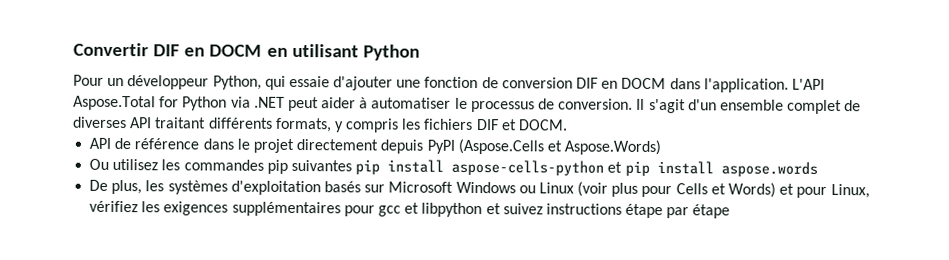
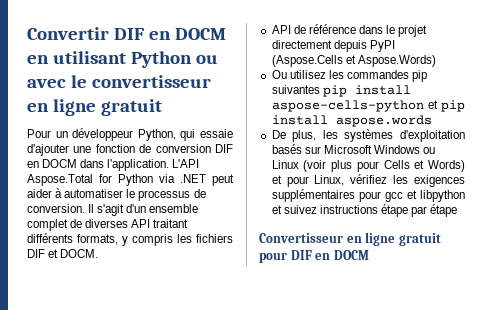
- Convertir DIF en DOCM en utilisant Python
+ Convertir DIF en DOCM en utilisant Python ou avec le convertisseur en ligne gratuit
+ Convertisseur en ligne gratuit pour DIF en DOCM

